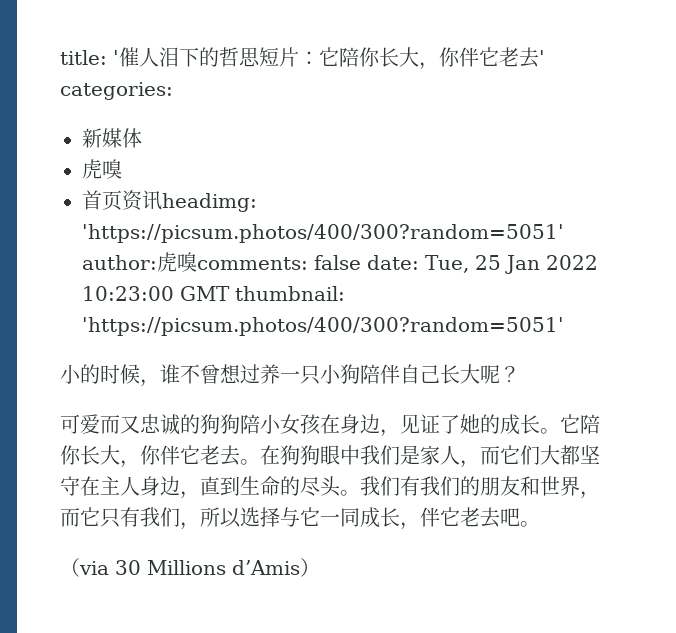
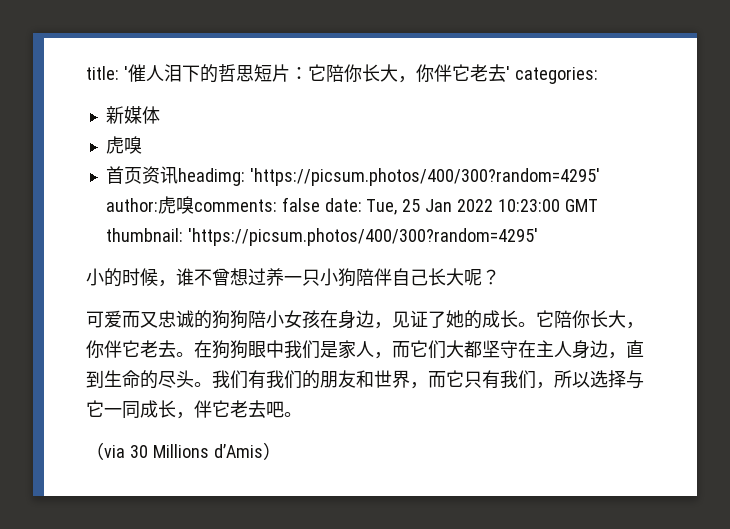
- 首页资讯headimg: 'https://picsum.photos/400/300?random=5051' author:虎嗅comments: false date: Tue, 25 Jan 2022 10:23:00 GMT thumbnail: 'https://picsum.photos/400/300?random=5051'
+ 首页资讯headimg: 'https://picsum.photos/400/300?random=4295' author:虎嗅comments: false date: Tue, 25 Jan 2022 10:23:00 GMT thumbnail: 'https://picsum.photos/400/300?random=4295'

